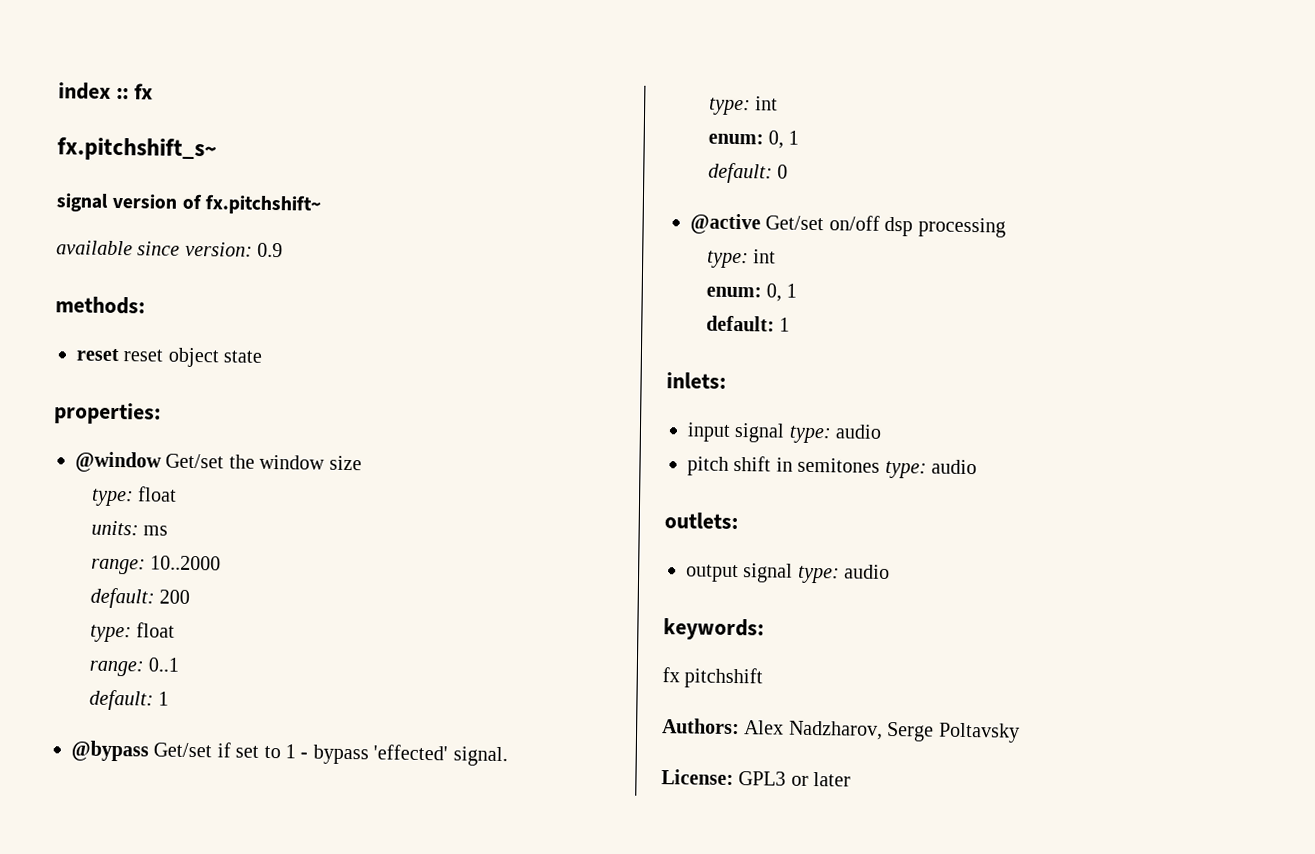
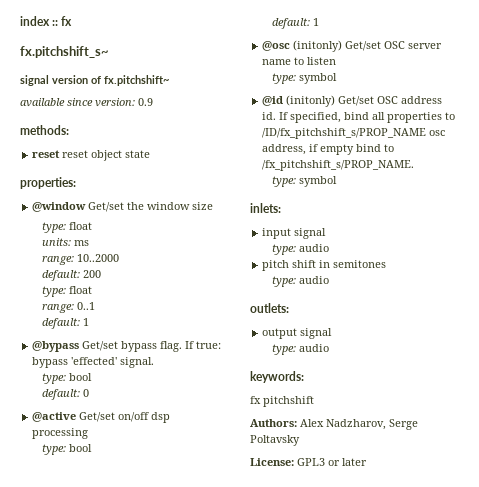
- @bypass Get/set if set to 1 - bypass 'effected' signal.
- type: int
- enum: 0, 1
+ @bypass Get/set bypass flag. If true: bypass 'effected' signal.
+ type: bool
  @active Get/set on/off dsp processing
- type: int
- enum: 0, 1
+ type: bool
  default: 1
+ @osc (initonly) Get/set OSC server name to listen
+ type: symbol
+ @id (initonly) Get/set OSC address id. If specified, bind all properties to /ID/fx_pitchshift_s/PROP_NAME osc address, if empty bind to /fx_pitchshift_s/PROP_NAME.
+ type: symbol
- input signal type: audio
+ input signal
+ type: audio
- pitch shift in semitones type: audio
+ pitch shift in semitones
+ type: audio
- output signal type: audio
+ output signal
+ type: audio

